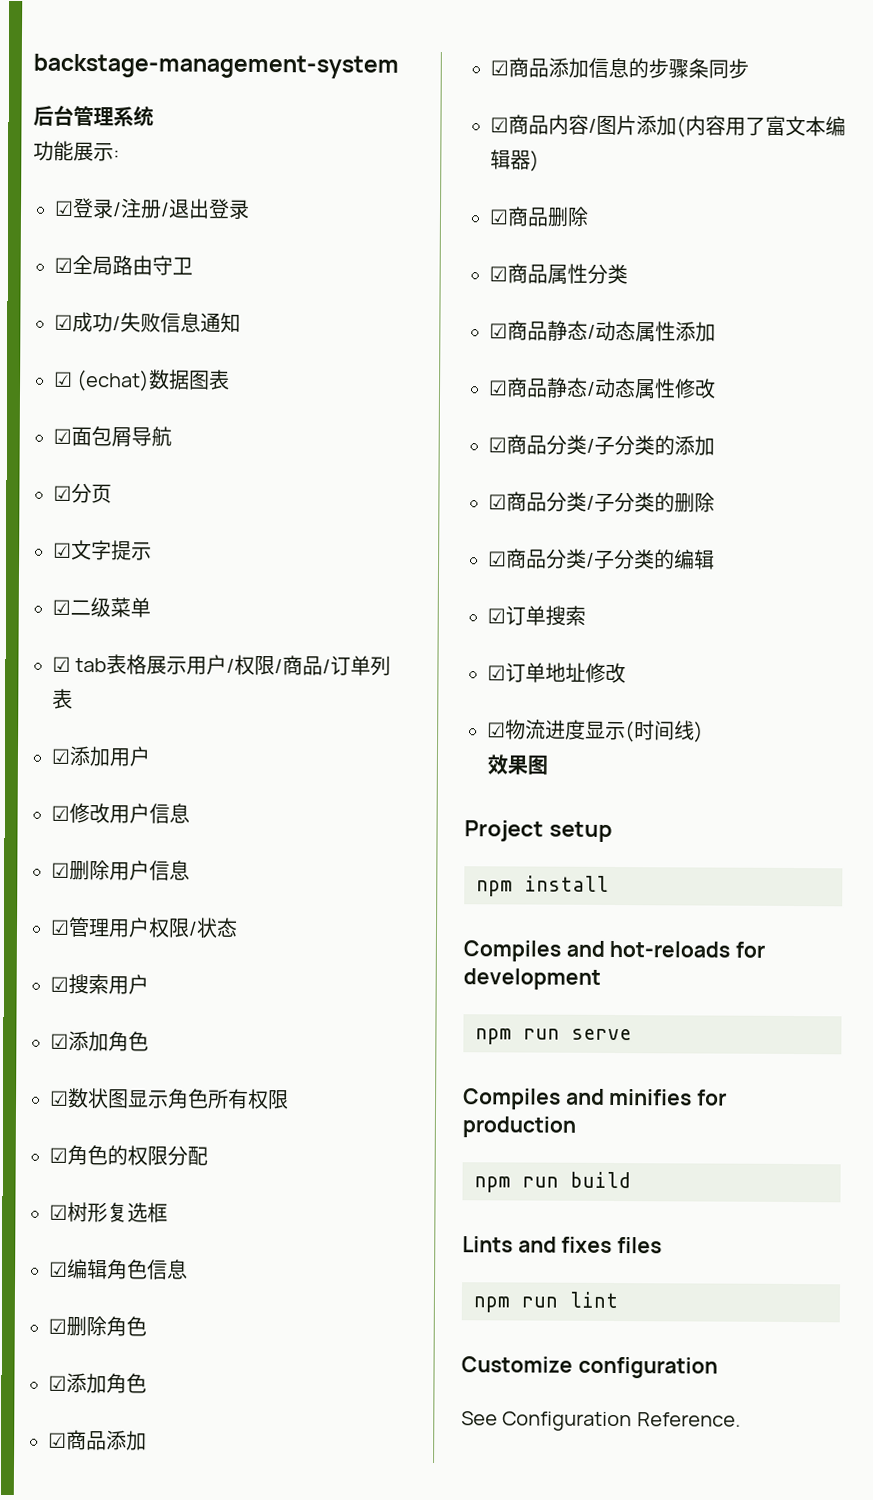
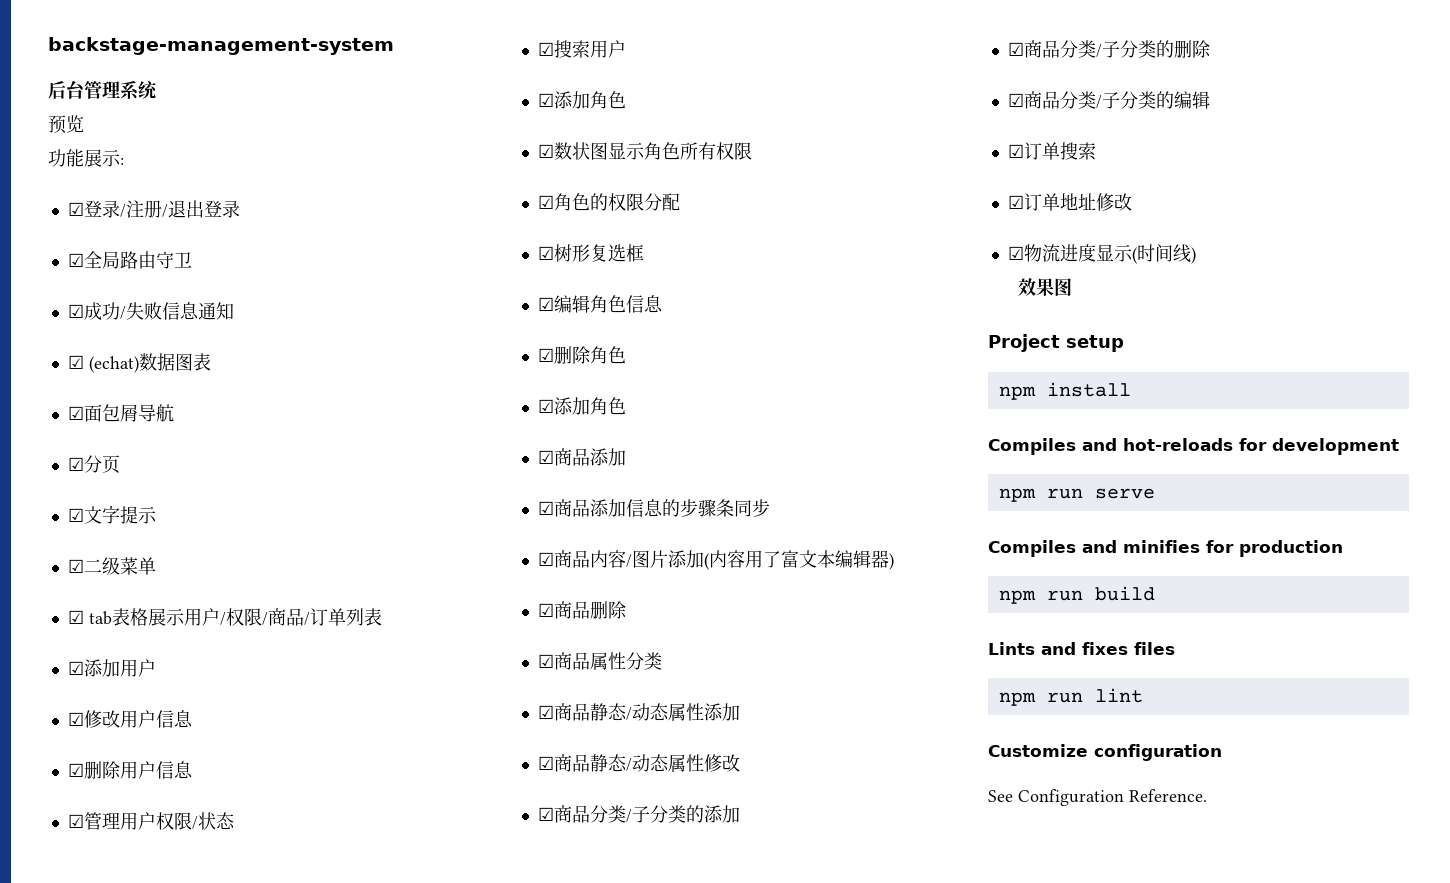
+ 预览

